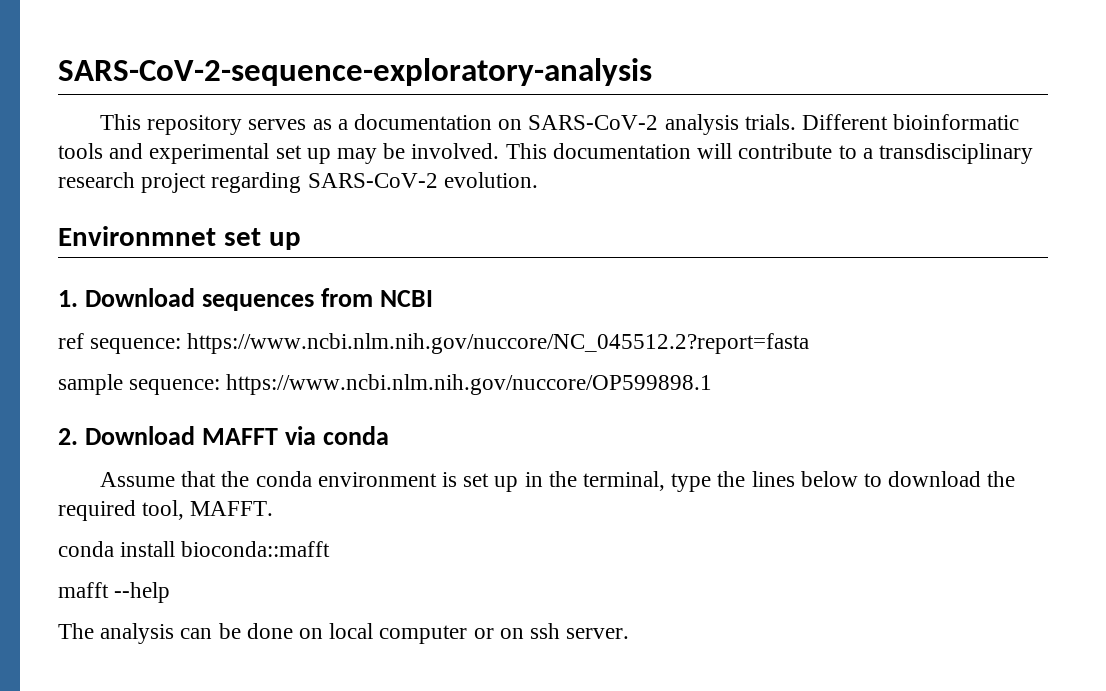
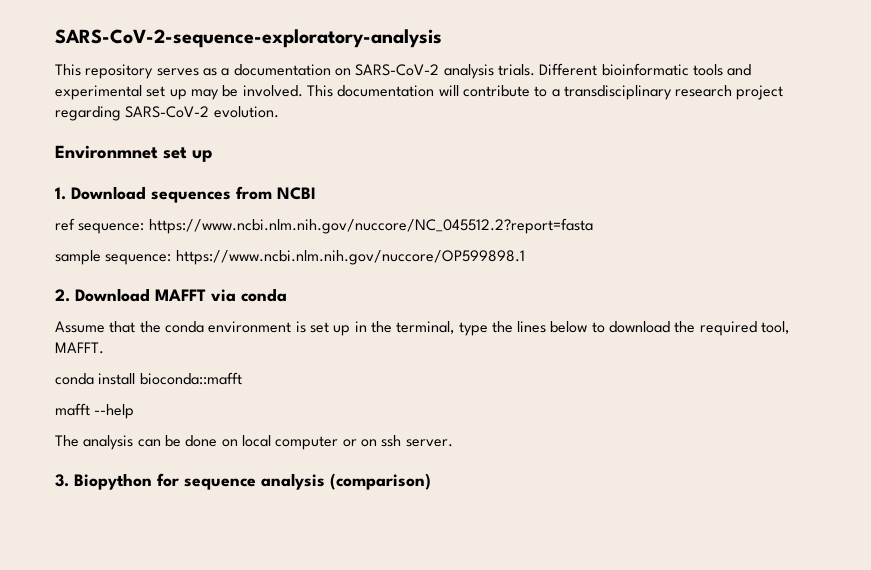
+ 3. Biopython for sequence analysis (comparison)

